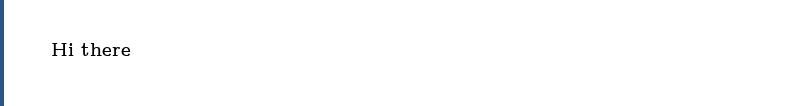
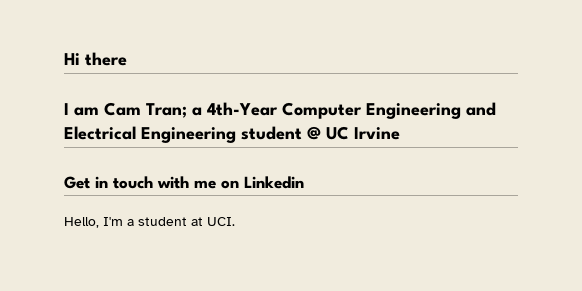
+ I am Cam Tran; a 4th-Year Computer Engineering and Electrical Engineering student @ UC Irvine
+ Get in touch with me on Linkedin
+ Hello, I'm a student at UCI.

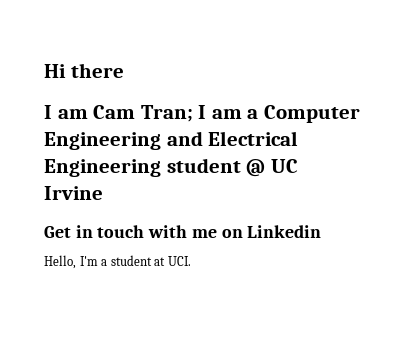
- I am Cam Tran; a 4th-Year Computer Engineering and Electrical Engineering student @ UC Irvine
+ I am Cam Tran; I am a Computer Engineering and Electrical Engineering student @ UC Irvine

